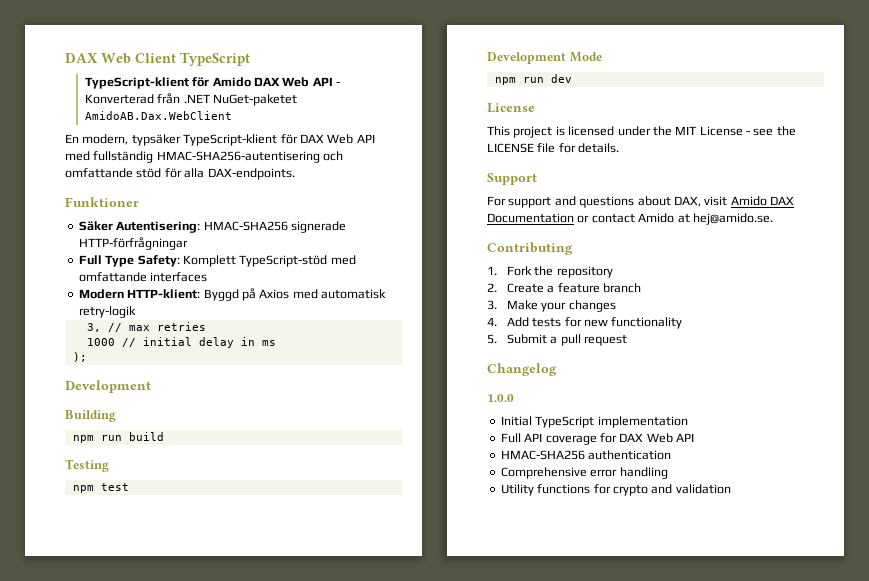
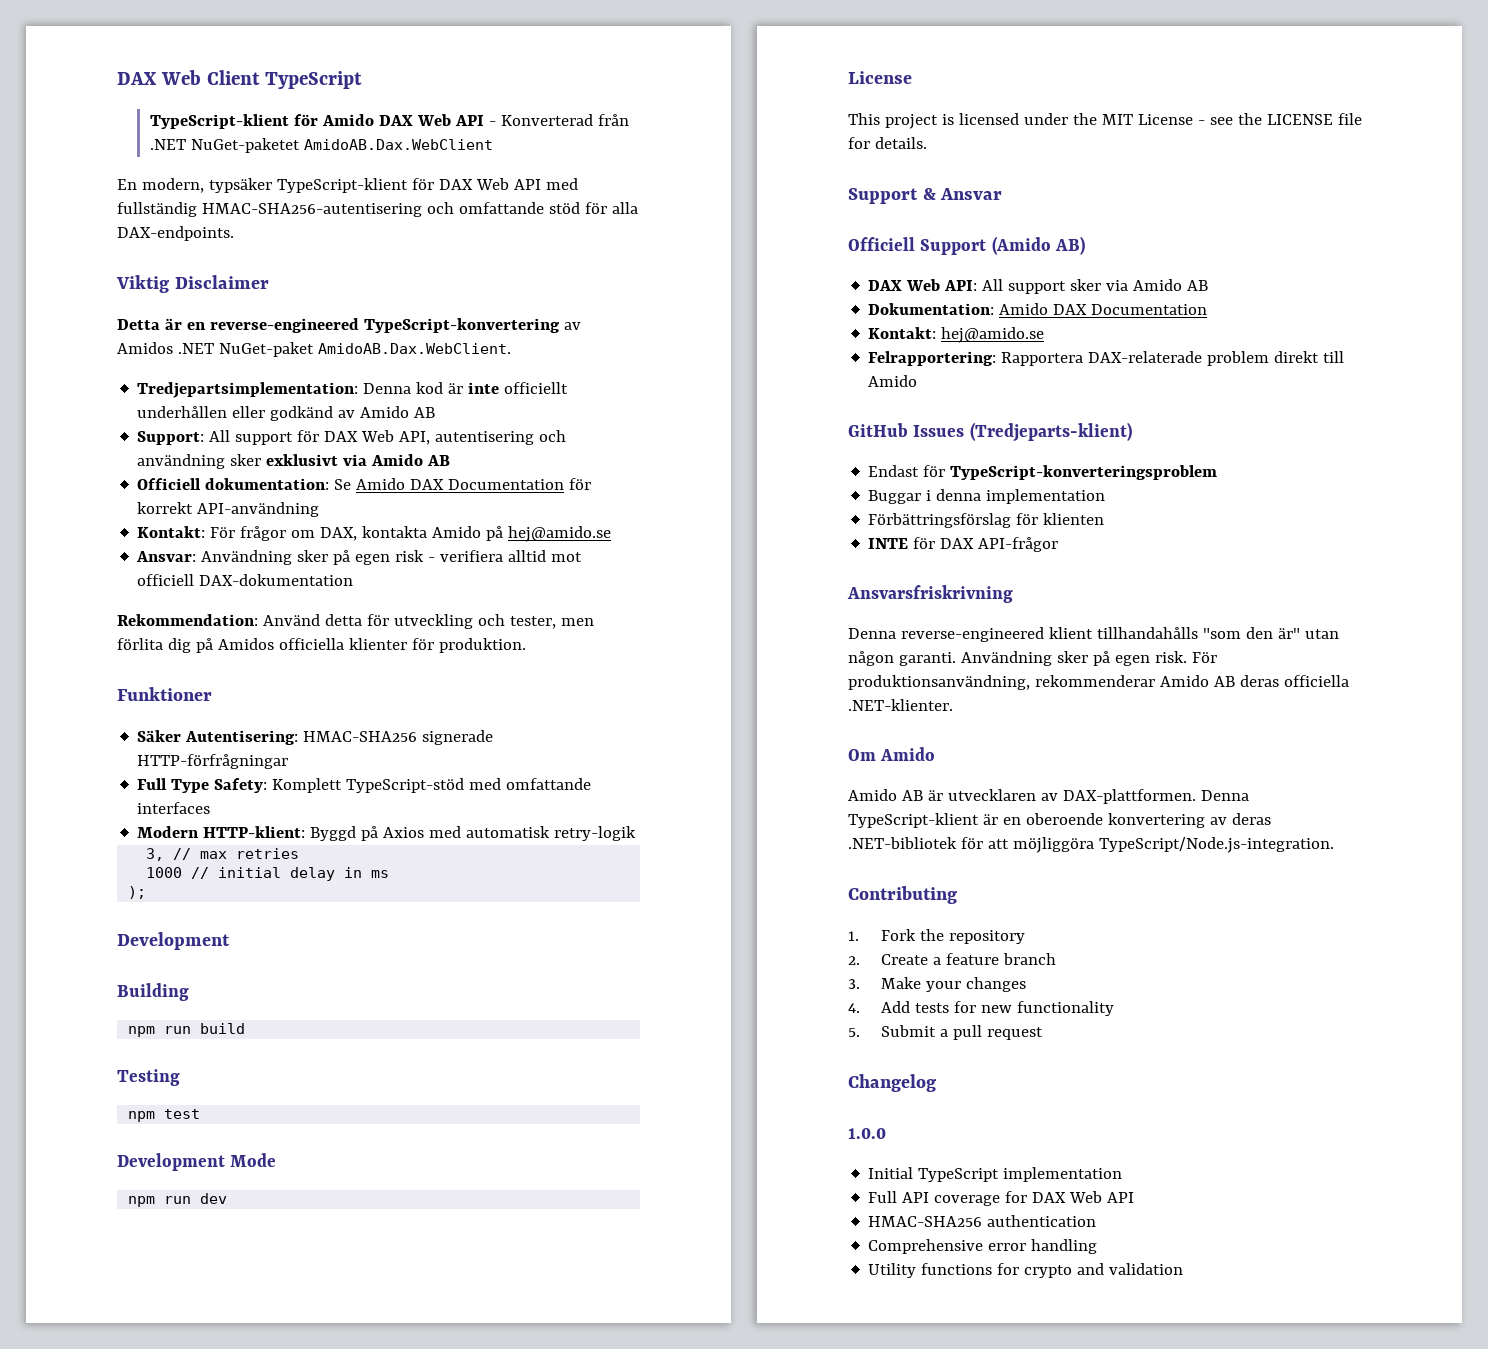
+ Viktig Disclaimer
+ Detta är en reverse-engineered TypeScript-konvertering av Amidos .NET NuGet-paket AmidoAB.Dax.WebClient.
+ Tredjepartsimplementation: Denna kod är inte officiellt underhållen eller godkänd av Amido AB
+ Support: All support för DAX Web API, autentisering och användning sker exklusivt via Amido AB
+ Officiell dokumentation: Se Amido DAX Documentation för korrekt API-användning
+ Kontakt: För frågor om DAX, kontakta Amido på hej@amido.se
+ Ansvar: Användning sker på egen risk - verifiera alltid mot officiell DAX-dokumentation
+ Rekommendation: Använd detta för utveckling och tester, men förlita dig på Amidos officiella klienter för produktion.
- Support
- For support and questions about DAX, visit Amido DAX Documentation or contact Amido at hej@amido.se.
+ Support & Ansvar
+ Officiell Support (Amido AB)
+ DAX Web API: All support sker via Amido AB
+ Dokumentation: Amido DAX Documentation
+ Kontakt: hej@amido.se
+ Felrapportering: Rapportera DAX-relaterade problem direkt till Amido
+ GitHub Issues (Tredjeparts-klient)
+ Endast för TypeScript-konverteringsproblem
+ Buggar i denna implementation
+ Förbättringsförslag för klienten
+ INTE för DAX API-frågor
+ Ansvarsfriskrivning
+ Denna reverse-engineered klient tillhandahålls "som den är" utan någon garanti. Användning sker på egen risk. För produktionsanvändning, rekommenderar Amido AB deras officiella .NET-klienter.
+ Om Amido
+ Amido AB är utvecklaren av DAX-plattformen. Denna TypeScript-klient är en oberoende konvertering av deras .NET-bibliotek för att möjliggöra TypeScript/Node.js-integration.

